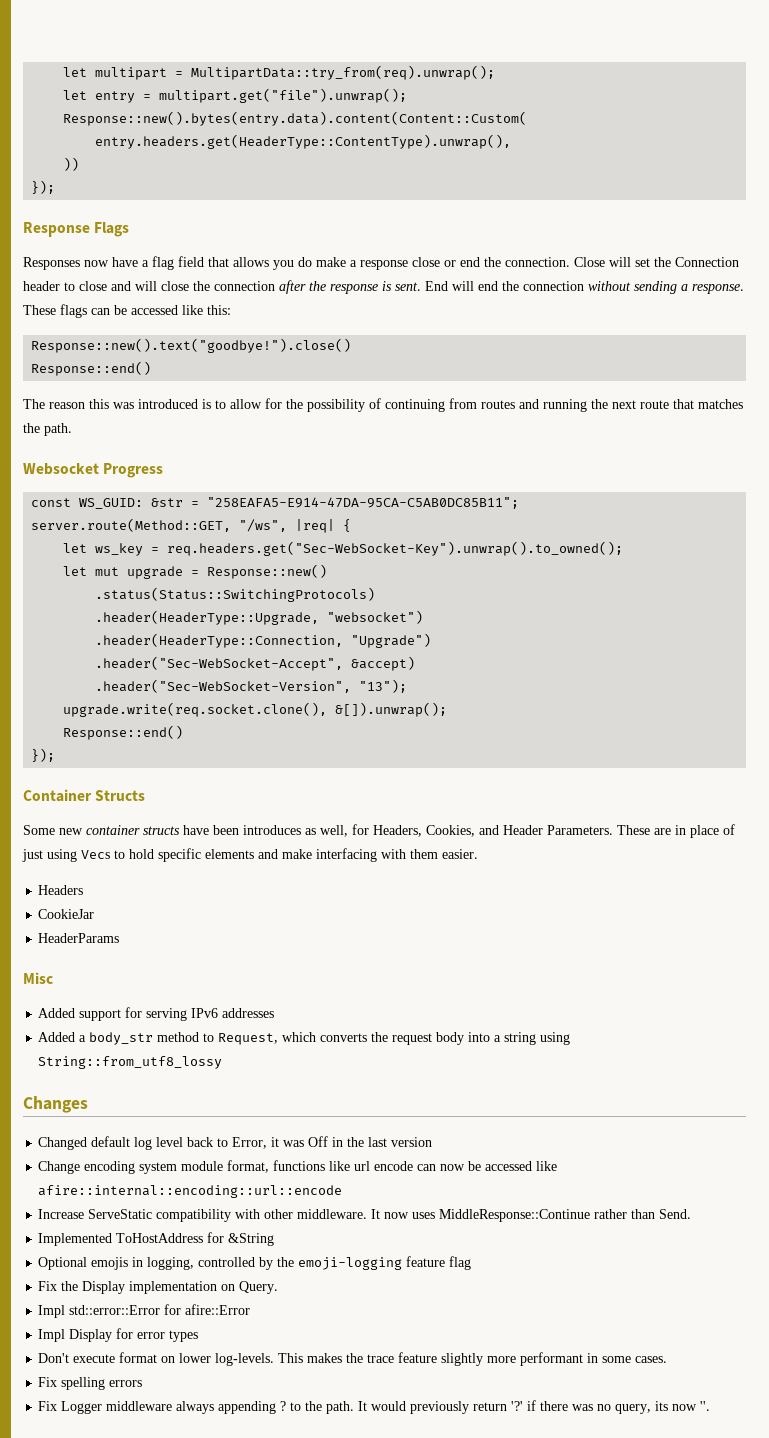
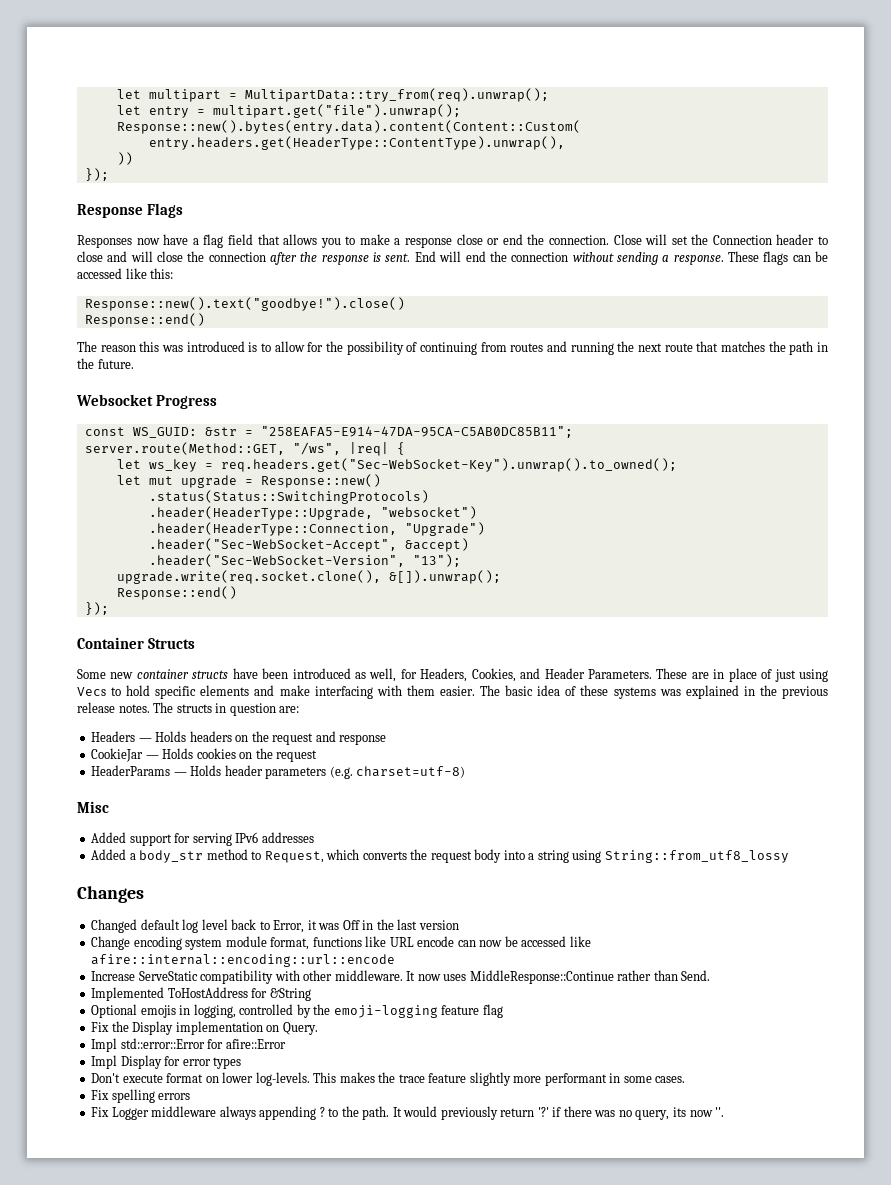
- Responses now have a flag field that allows you do make a response close or end the connection.
+ Responses now have a flag field that allows you to make a response close or end the connection.
- The reason this was introduced is to allow for the possibility of continuing from routes and running the next route that matches the path.
+ The reason this was introduced is to allow for the possibility of continuing from routes and running the next route that matches the path in the future.
- Some new container structs have been introduces as well, for Headers, Cookies, and Header Parameters.
+ Some new container structs have been introduced as well, for Headers, Cookies, and Header Parameters.
- These are in place of just using Vecs to hold specific elements and make interfacing with them easier.
- Headers
- CookieJar
- HeaderParams
+ These are in place of just using Vecs to hold specific elements and make interfacing with them easier. The basic idea of these systems was explained in the previous release notes. The structs in question are:
+ Headers — Holds headers on the request and response
+ CookieJar — Holds cookies on the request
+ HeaderParams — Holds header parameters (e.g. charset=utf-8)
- Change encoding system module format, functions like url encode can now be accessed like afire::internal::encoding::url::encode
+ Change encoding system module format, functions like URL encode can now be accessed like afire::internal::encoding::url::encode

